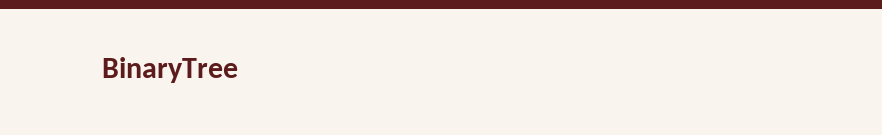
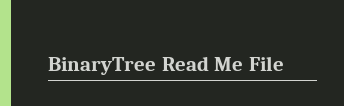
- BinaryTree
+ BinaryTree Read Me File

